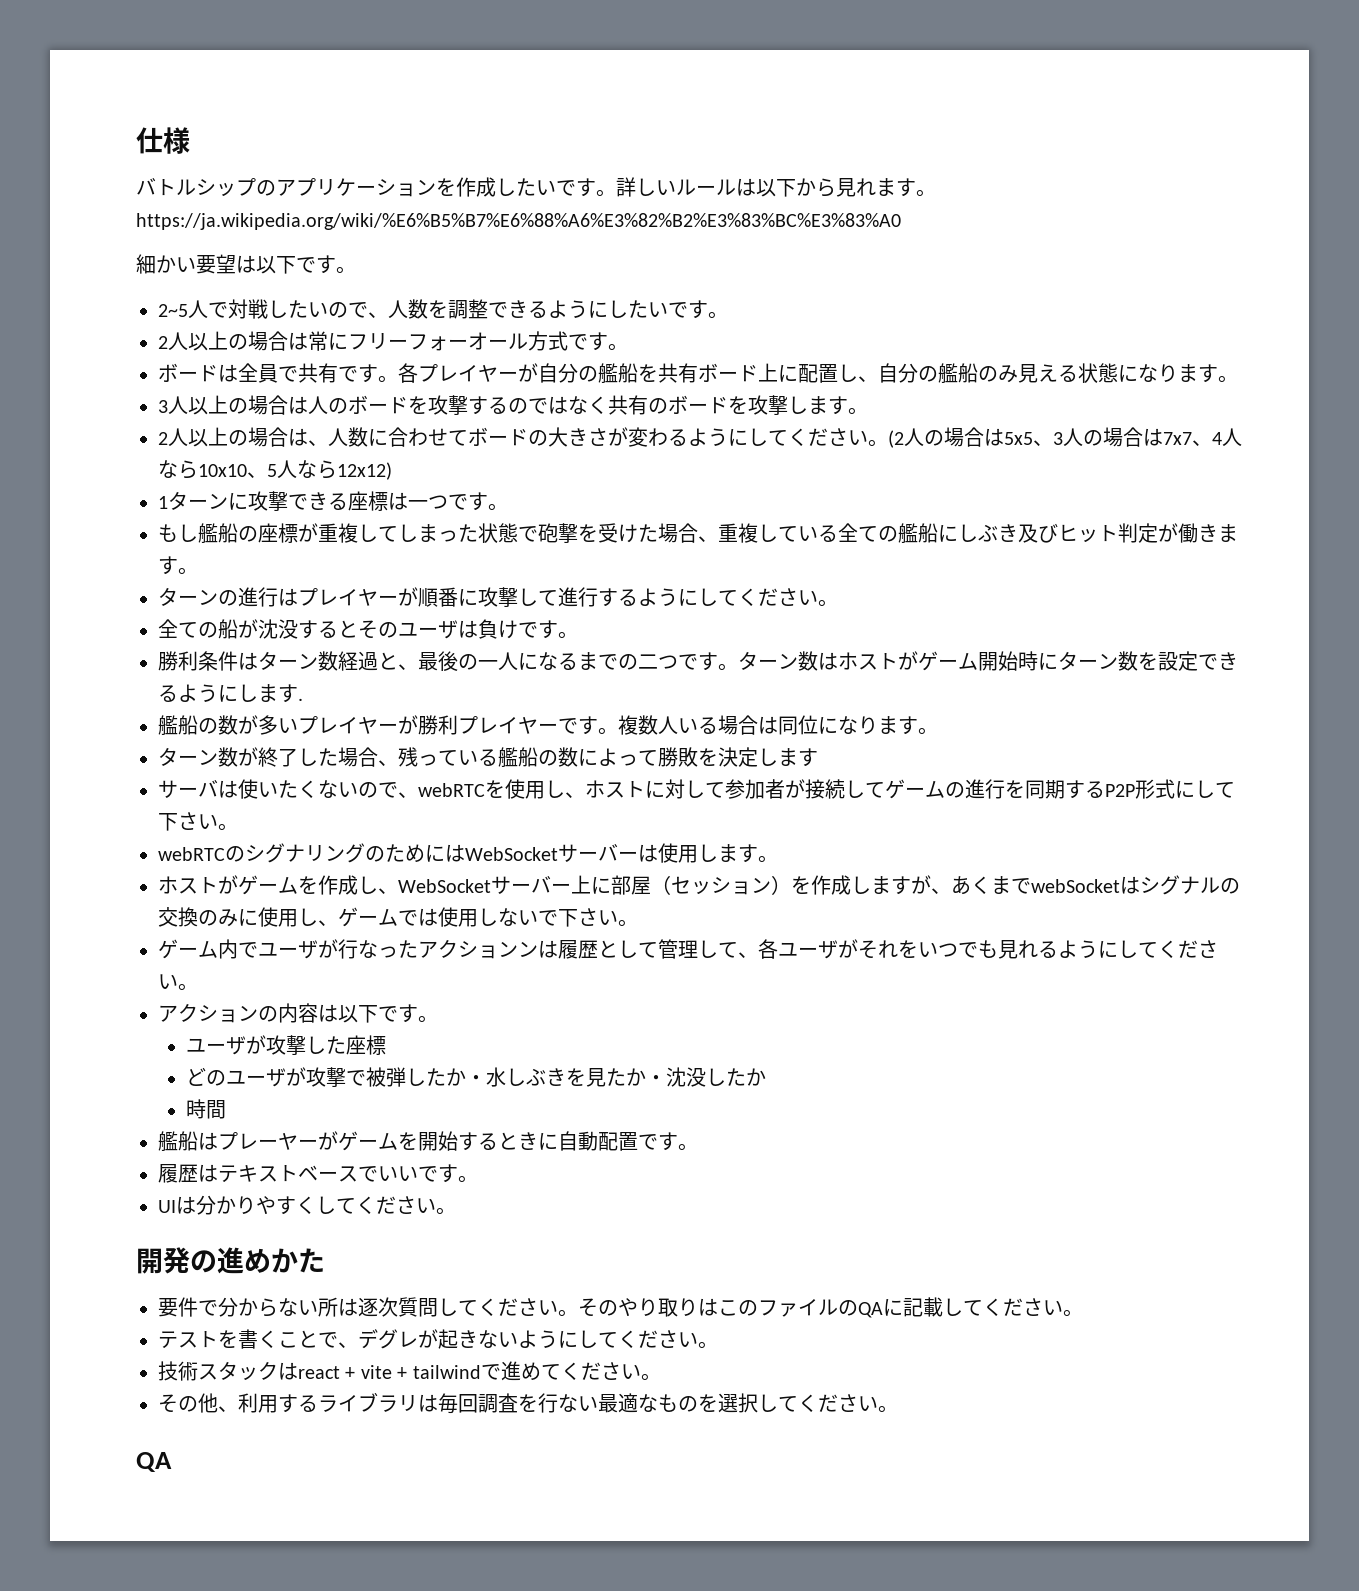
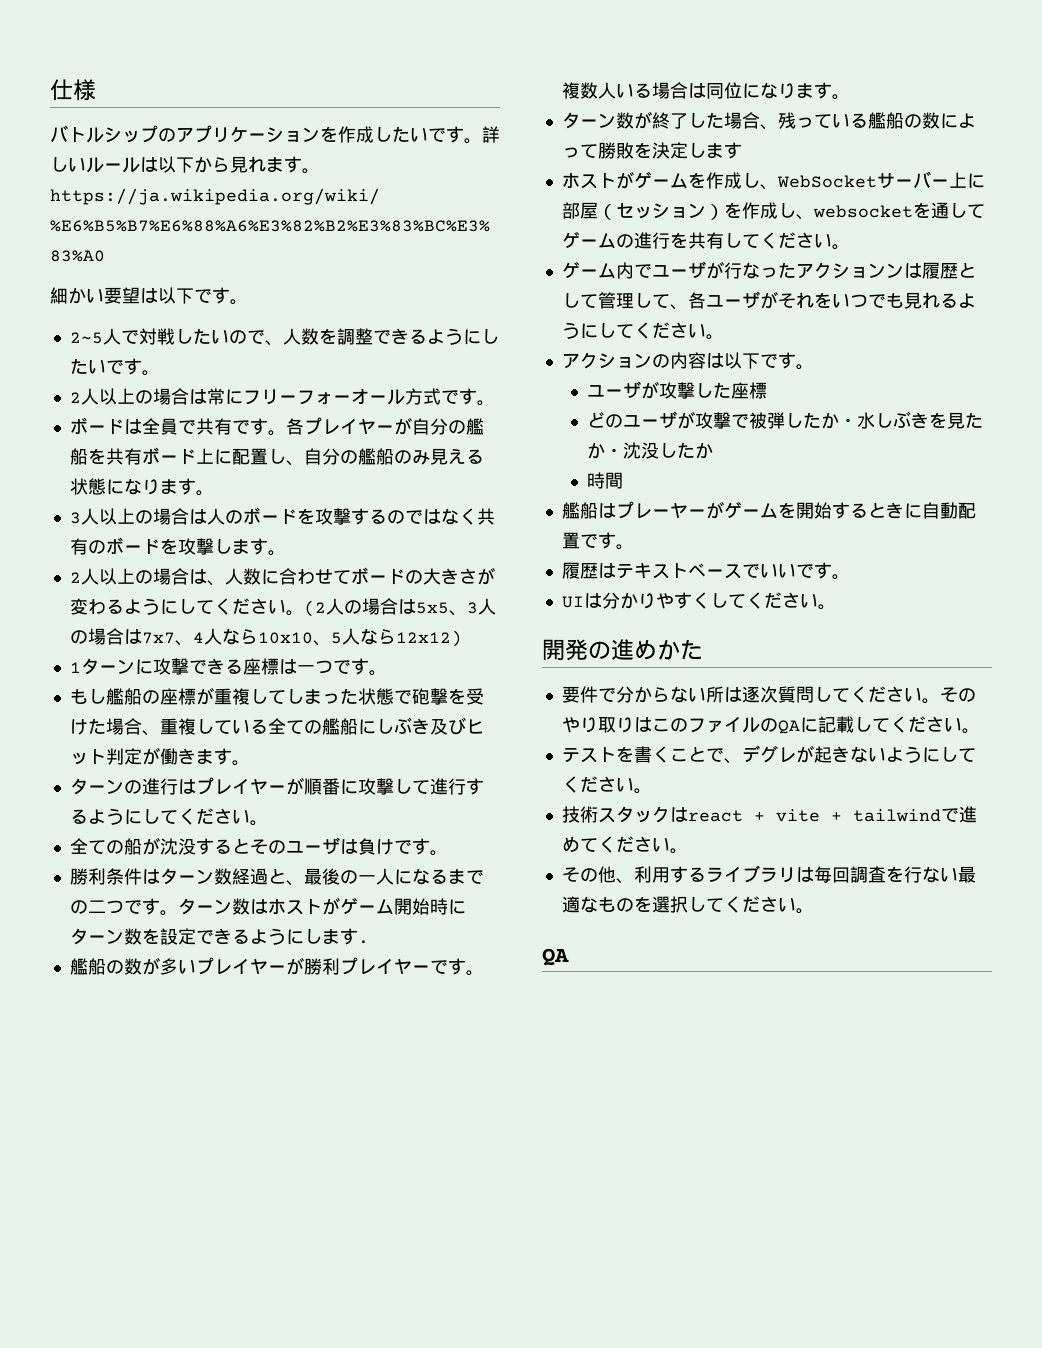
- サーバは使いたくないので、webRTCを使用し、ホストに対して参加者が接続してゲームの進行を同期するP2P形式にして下さい。
- webRTCのシグナリングのためにはWebSocketサーバーは使用します。
- ホストがゲームを作成し、WebSocketサーバー上に部屋（セッション）を作成しますが、あくまでwebSocketはシグナルの交換のみに使用し、ゲームでは使用しないで下さい。
+ ホストがゲームを作成し、WebSocketサーバー上に部屋（セッション）を作成し、websocketを通してゲームの進行を共有してください。

